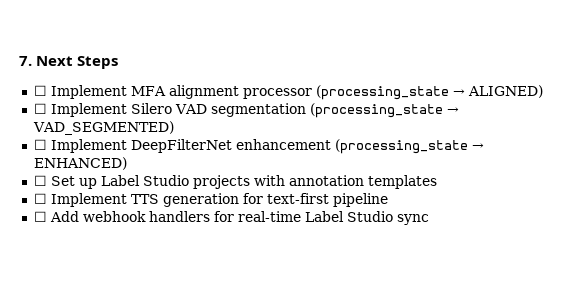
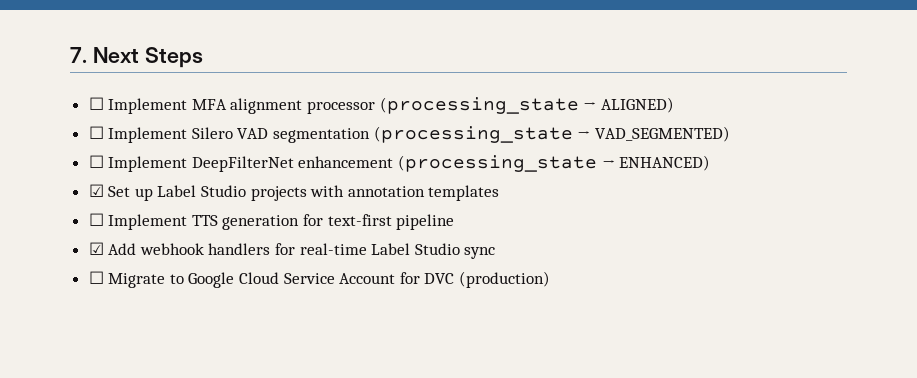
- ☐ Set up Label Studio projects with annotation templates
+ ☑ Set up Label Studio projects with annotation templates
- ☐ Add webhook handlers for real-time Label Studio sync
+ ☑ Add webhook handlers for real-time Label Studio sync
+ ☐ Migrate to Google Cloud Service Account for DVC (production)

